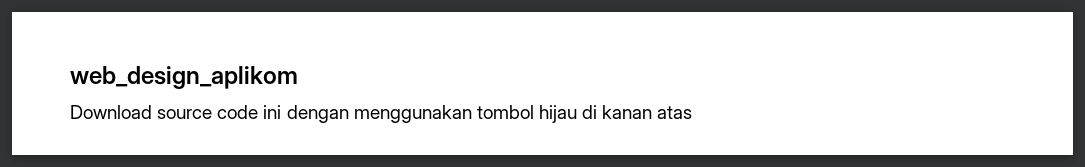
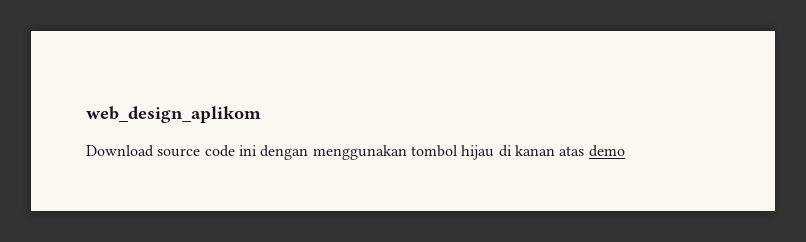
- Download source code ini dengan menggunakan tombol hijau di kanan atas
+ Download source code ini dengan menggunakan tombol hijau di kanan atas demo

